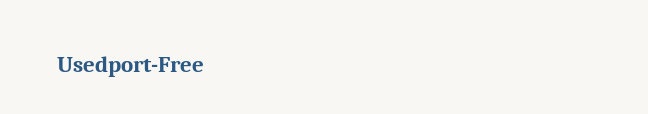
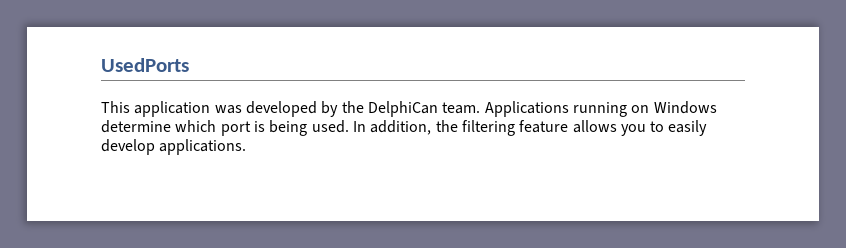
- Usedport-Free
+ UsedPorts
+ This application was developed by the DelphiCan team. Applications running on Windows determine which port is being used. In addition, the filtering feature allows you to easily develop applications.

